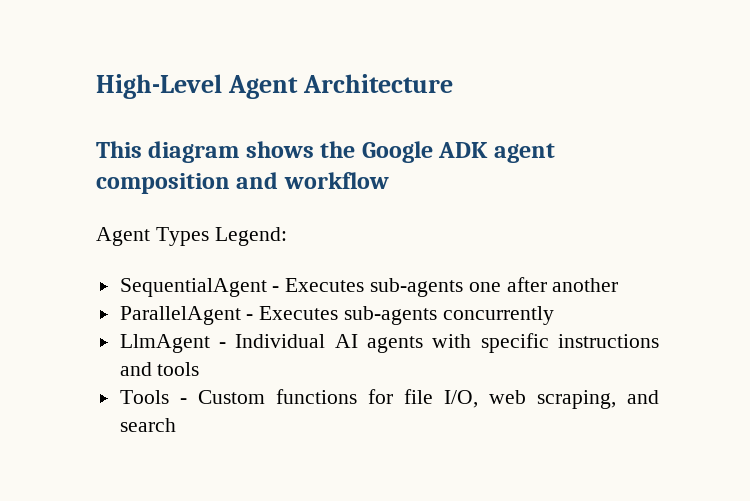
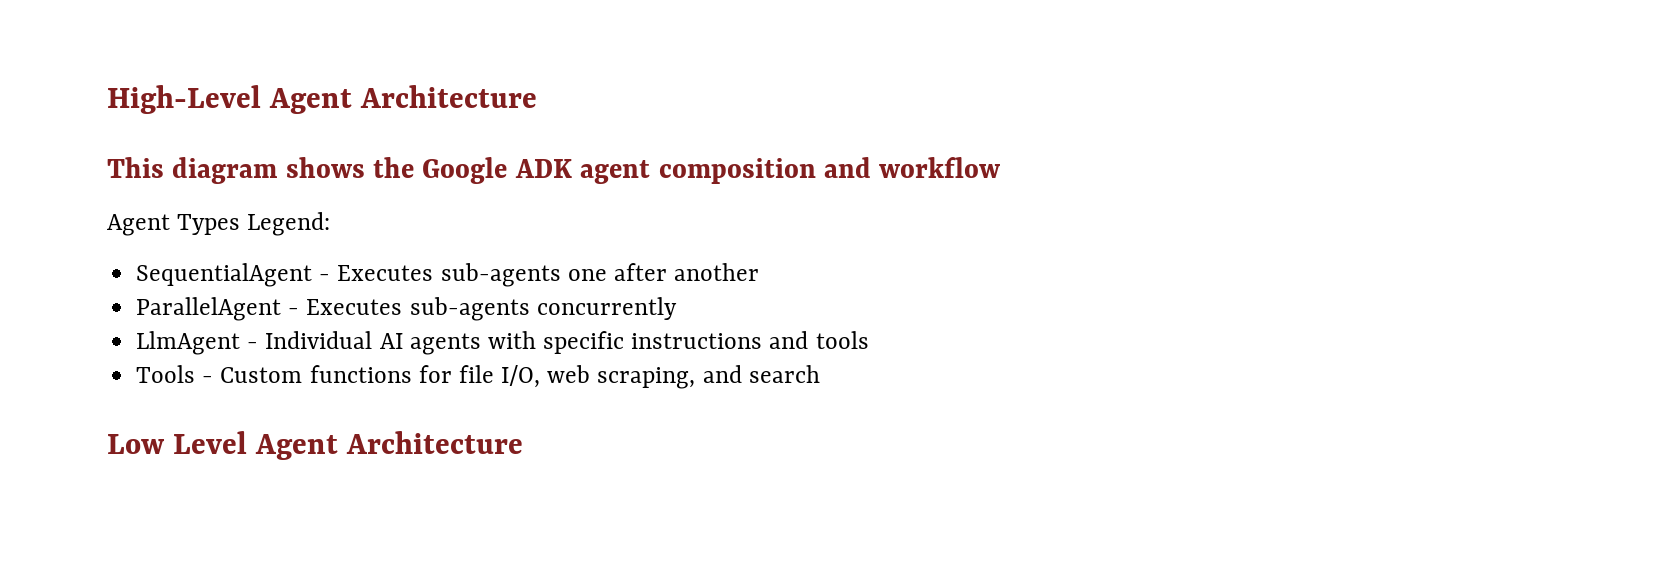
+ Low Level Agent Architecture

